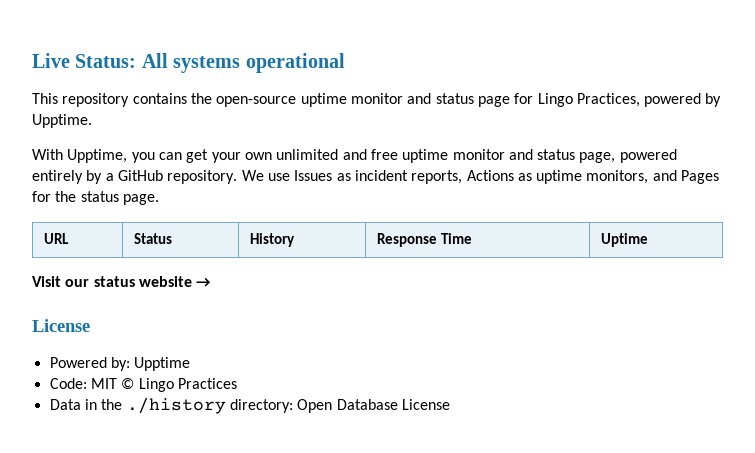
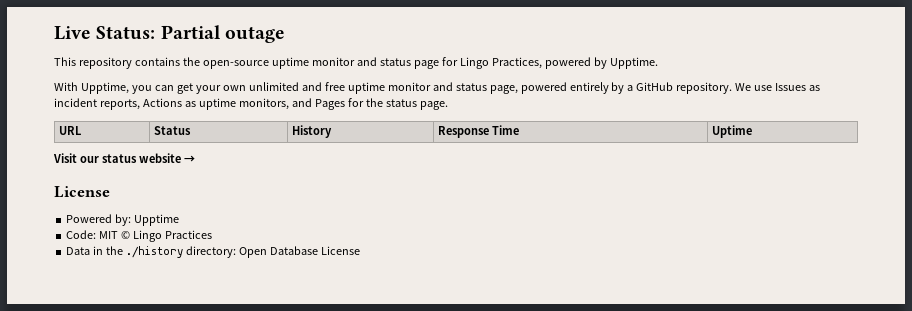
- Live Status: All systems operational
+ Live Status: Partial outage

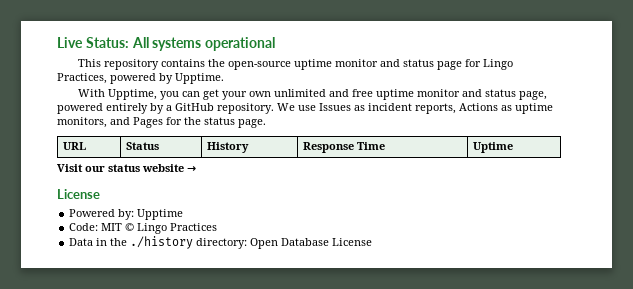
- Live Status: Partial outage
+ Live Status: All systems operational

